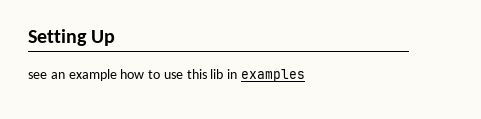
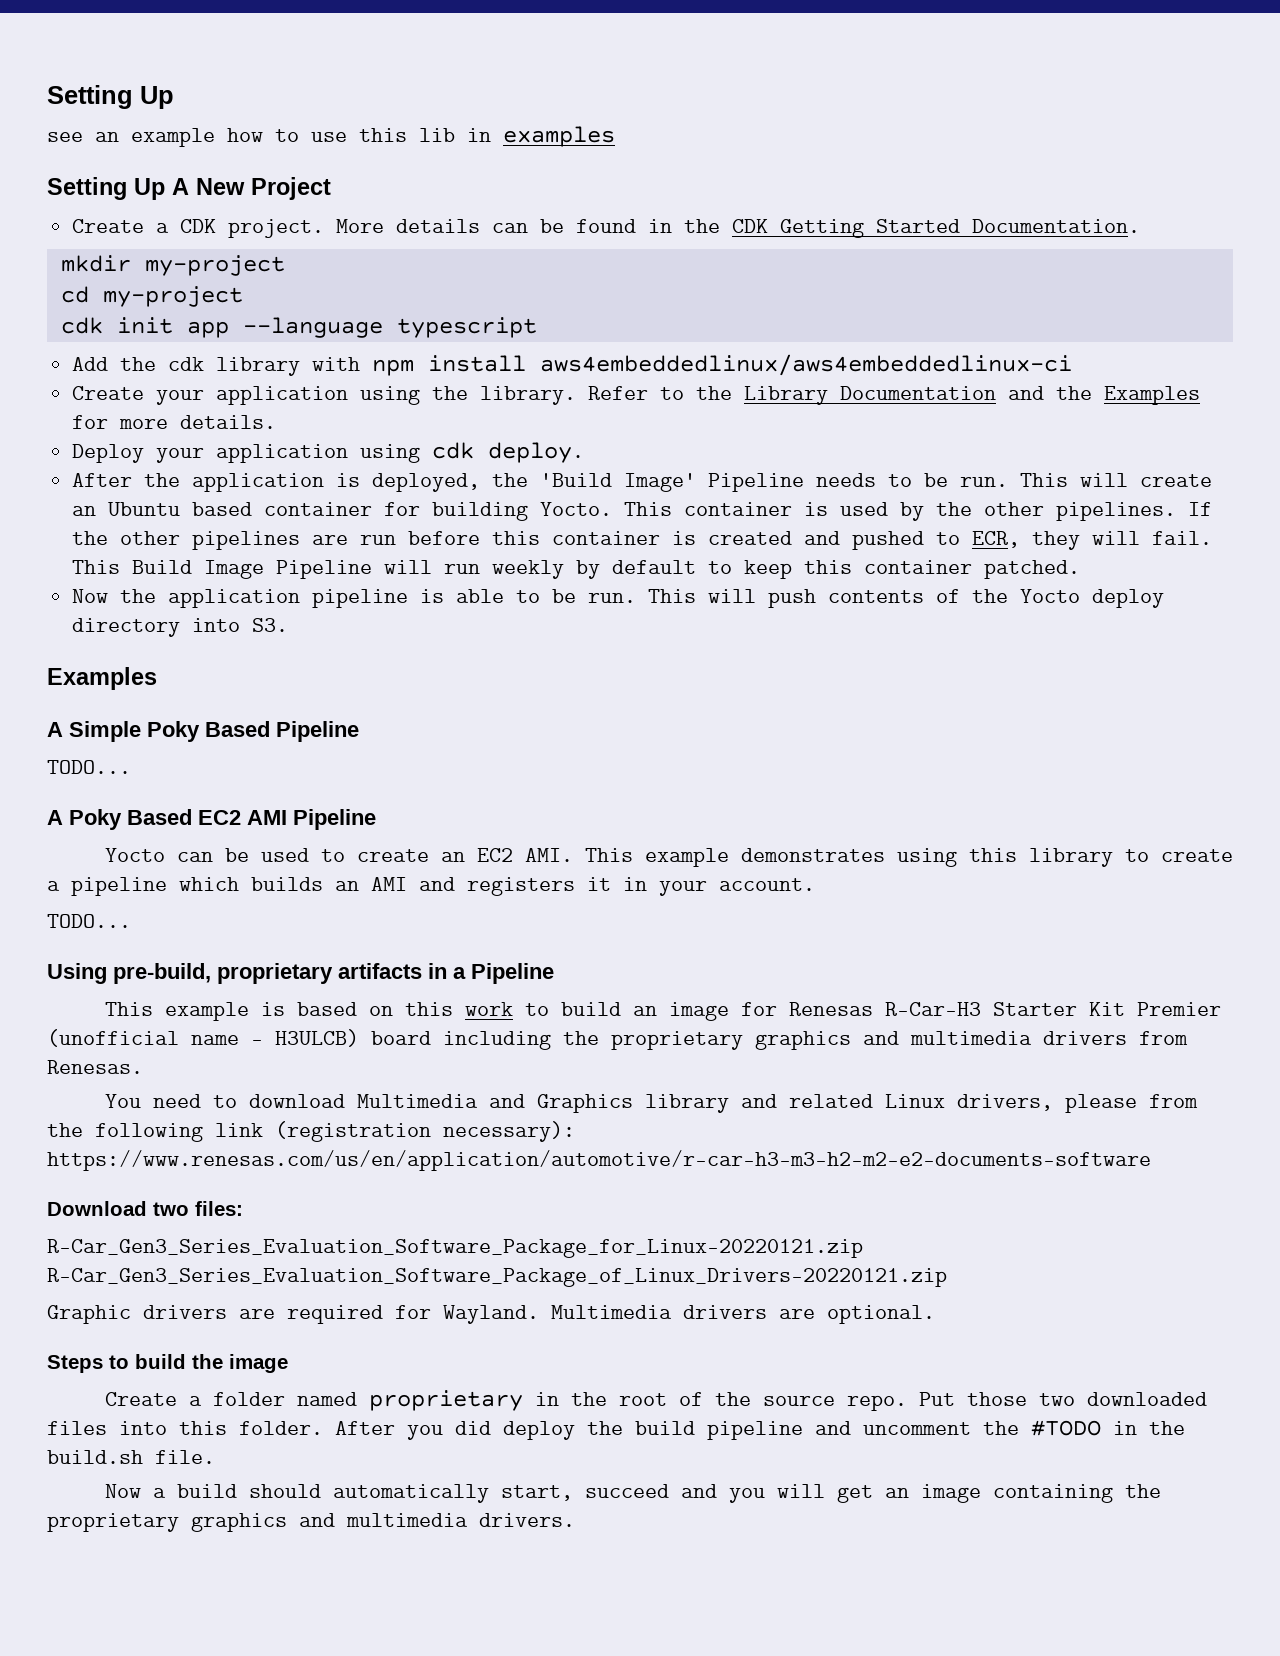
+ Setting Up A New Project
+ Create a CDK project. More details can be found in the CDK Getting Started Documentation.
+ mkdir my-project
+ cd my-project
+ cdk init app --language typescript
+ Add the cdk library with npm install aws4embeddedlinux/aws4embeddedlinux-ci
+ Create your application using the library. Refer to the Library Documentation and the Examples for more details.
+ Deploy your application using cdk deploy.
+ After the application is deployed, the 'Build Image' Pipeline needs to be run. This will create an Ubuntu based container for building Yocto. This container is used by the other pipelines. If the other pipelines are run before this container is created and pushed to ECR, they will fail. This Build Image Pipeline will run weekly by default to keep this container patched.
+ Now the application pipeline is able to be run. This will push contents of the Yocto deploy directory into S3.
+ Examples
+ A Simple Poky Based Pipeline
+ TODO...
+ A Poky Based EC2 AMI Pipeline
+ Yocto can be used to create an EC2 AMI. This example demonstrates using this library to create a pipeline which builds an AMI and registers it in your account.
+ TODO...
+ Using pre-build, proprietary artifacts in a Pipeline
+ This example is based on this work to build an image for Renesas R-Car-H3 Starter Kit Premier (unofficial name - H3ULCB) board including the proprietary graphics and multimedia drivers from Renesas.
+ You need to download Multimedia and Graphics library and related Linux drivers, please from the following link (registration necessary): https://www.renesas.com/us/en/application/automotive/r-car-h3-m3-h2-m2-e2-documents-software
+ Download two files:
+ R-Car_Gen3_Series_Evaluation_Software_Package_for_Linux-20220121.zip R-Car_Gen3_Series_Evaluation_Software_Package_of_Linux_Drivers-20220121.zip
+ Graphic drivers are required for Wayland. Multimedia drivers are optional.
+ Steps to build the image
+ Create a folder named proprietary in the root of the source repo. Put those two downloaded files into this folder. After you did deploy the build pipeline and uncomment the #TODO in the build.sh file.
+ Now a build should automatically start, succeed and you will get an image containing the proprietary graphics and multimedia drivers.

